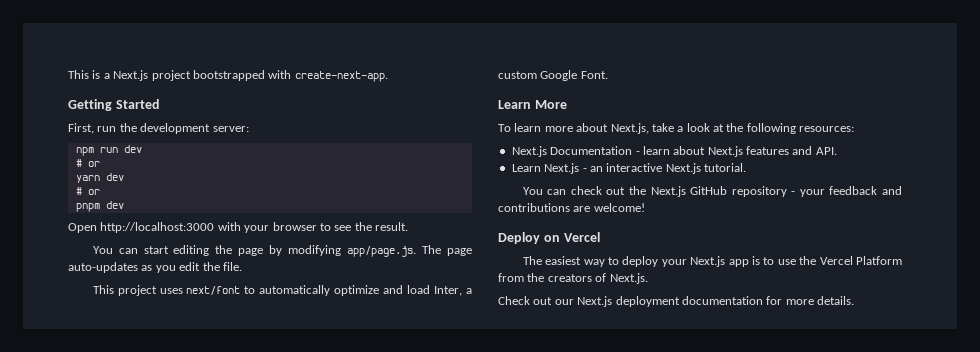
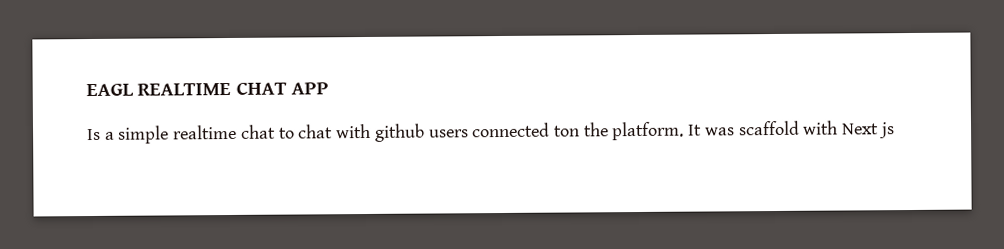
- This is a Next.js project bootstrapped with create-next-app.
- Getting Started
- First, run the development server:
- npm run dev
- # or
- yarn dev
- # or
- pnpm dev
- Open http://localhost:3000 with your browser to see the result.
- You can start editing the page by modifying app/page.js. The page auto-updates as you edit the file.
- This project uses next/font to automatically optimize and load Inter, a custom Google Font.
- Learn More
- To learn more about Next.js, take a look at the following resources:
- Next.js Documentation - learn about Next.js features and API.
- Learn Next.js - an interactive Next.js tutorial.
- You can check out the Next.js GitHub repository - your feedback and contributions are welcome!
- Deploy on Vercel
- The easiest way to deploy your Next.js app is to use the Vercel Platform from the creators of Next.js.
- Check out our Next.js deployment documentation for more details.
+ EAGL REALTIME CHAT APP
+ Is a simple realtime chat to chat with github users connected ton the platform. It was scaffold with Next js

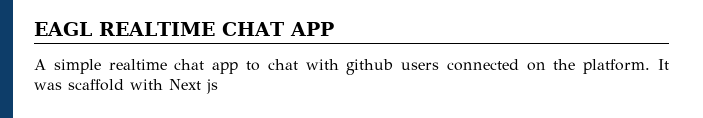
- Is a simple realtime chat to chat with github users connected ton the platform.
+ A simple realtime chat app to chat with github users connected on the platform.

